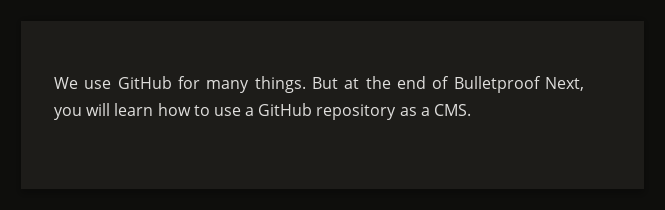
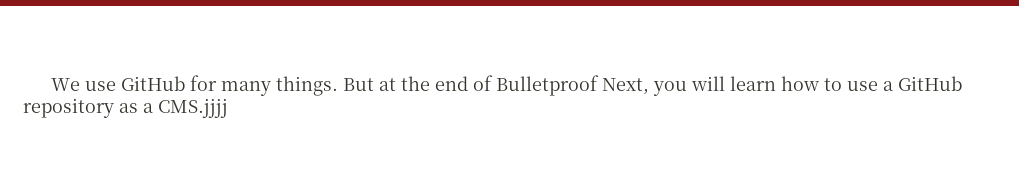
- But at the end of Bulletproof Next, you will learn how to use a GitHub repository as a CMS.
+ But at the end of Bulletproof Next, you will learn how to use a GitHub repository as a CMS.jjjj

